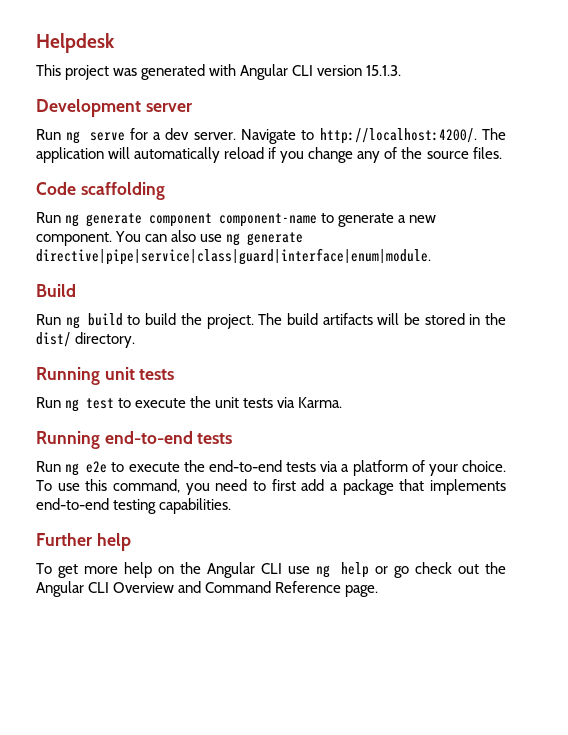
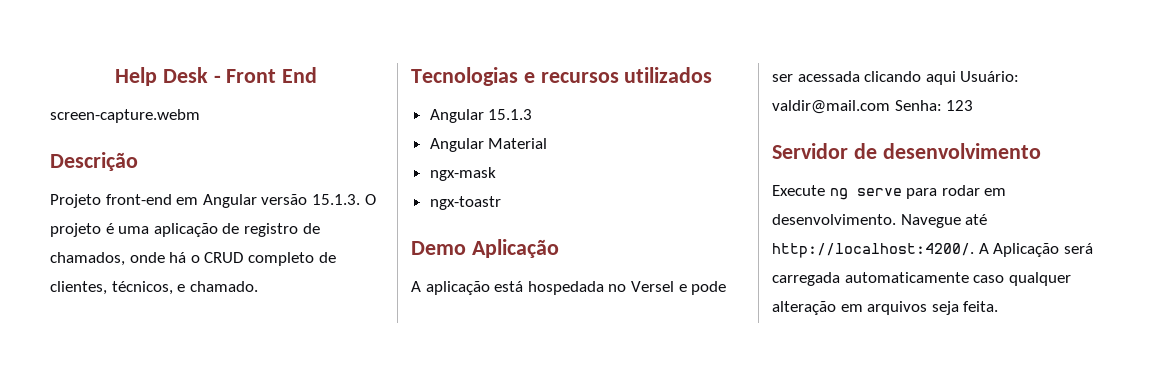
- Helpdesk
- This project was generated with Angular CLI version 15.1.3.
- Development server
- Run ng serve for a dev server. Navigate to http://localhost:4200/. The application will automatically reload if you change any of the source files.
- Code scaffolding
- Run ng generate component component-name to generate a new component. You can also use ng generate directive|pipe|service|class|guard|interface|enum|module.
- Build
- Run ng build to build the project. The build artifacts will be stored in the dist/ directory.
- Running unit tests
- Run ng test to execute the unit tests via Karma.
- Running end-to-end tests
- Run ng e2e to execute the end-to-end tests via a platform of your choice. To use this command, you need to first add a package that implements end-to-end testing capabilities.
- Further help
- To get more help on the Angular CLI use ng help or go check out the Angular CLI Overview and Command Reference page.
+ Help Desk - Front End
+ screen-capture.webm
+ Descrição
+ Projeto front-end em Angular versão 15.1.3. O projeto é uma aplicação de registro de chamados, onde há o CRUD completo de clientes, técnicos, e chamado.
+ Tecnologias e recursos utilizados
+ Angular 15.1.3
+ Angular Material
+ ngx-mask
+ ngx-toastr
+ Demo Aplicação
+ A aplicação está hospedada no Versel e pode ser acessada clicando aqui Usuário: valdir@mail.com Senha: 123
+ Servidor de desenvolvimento
+ Execute ng serve para rodar em desenvolvimento. Navegue até http://localhost:4200/. A Aplicação será carregada automaticamente caso qualquer alteração em arquivos seja feita.

